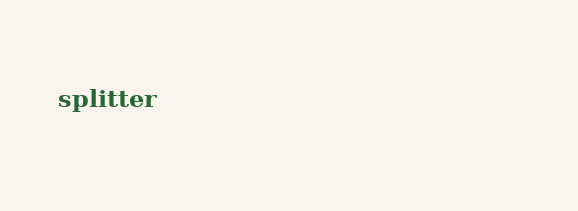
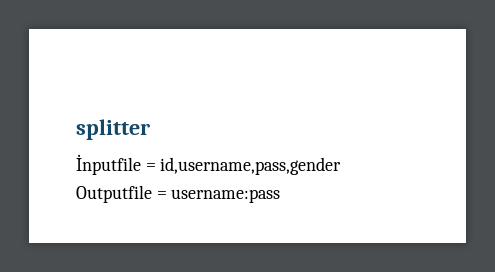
+ İnputfile = id,username,pass,gender
+ Outputfile = username:pass

